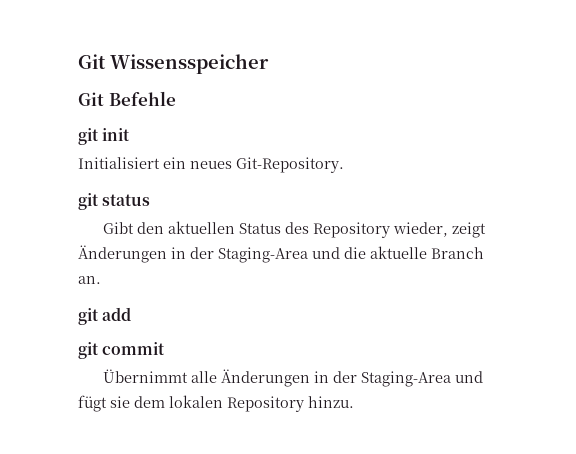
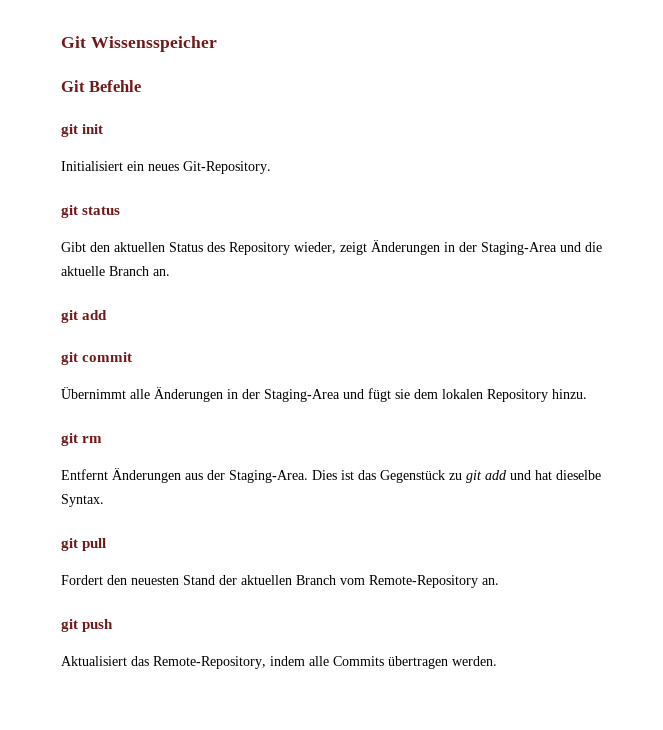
+ git rm
+ Entfernt Änderungen aus der Staging-Area. Dies ist das Gegenstück zu git add und hat dieselbe Syntax.
+ git pull
+ Fordert den neuesten Stand der aktuellen Branch vom Remote-Repository an.
+ git push
+ Aktualisiert das Remote-Repository, indem alle Commits übertragen werden.

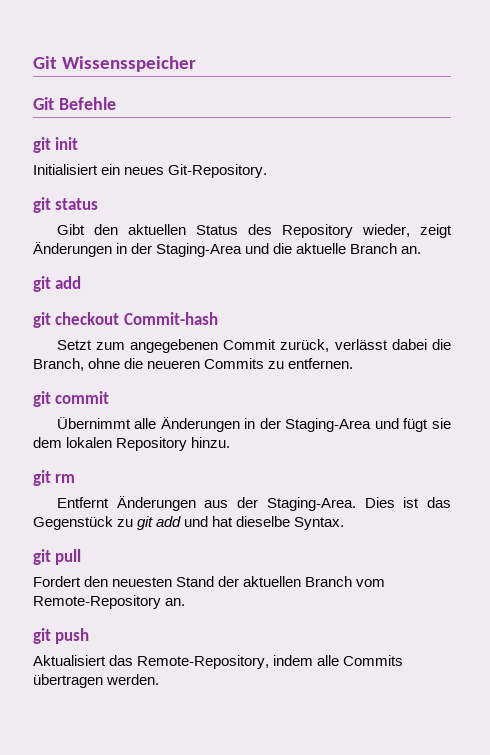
+ git checkout Commit-hash
+ Setzt zum angegebenen Commit zurück, verlässt dabei die Branch, ohne die neueren Commits zu entfernen.

